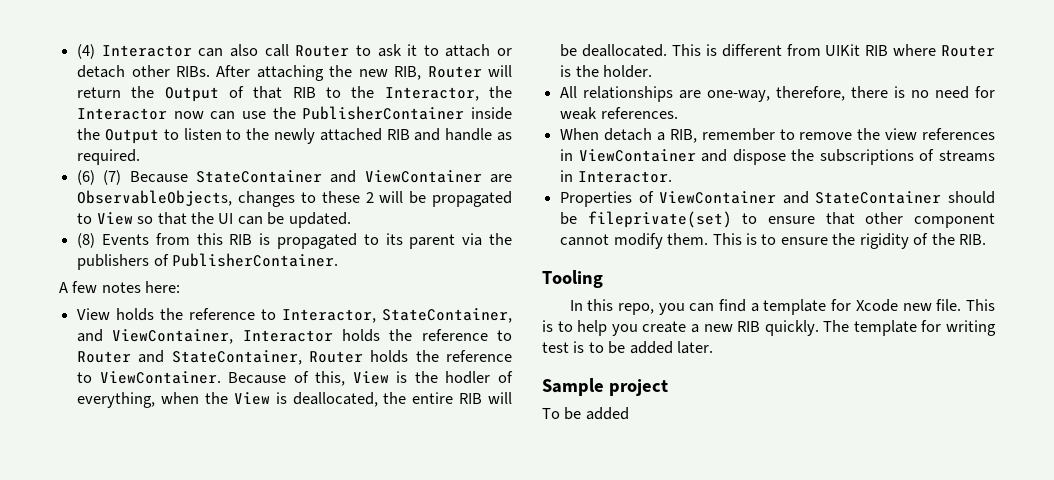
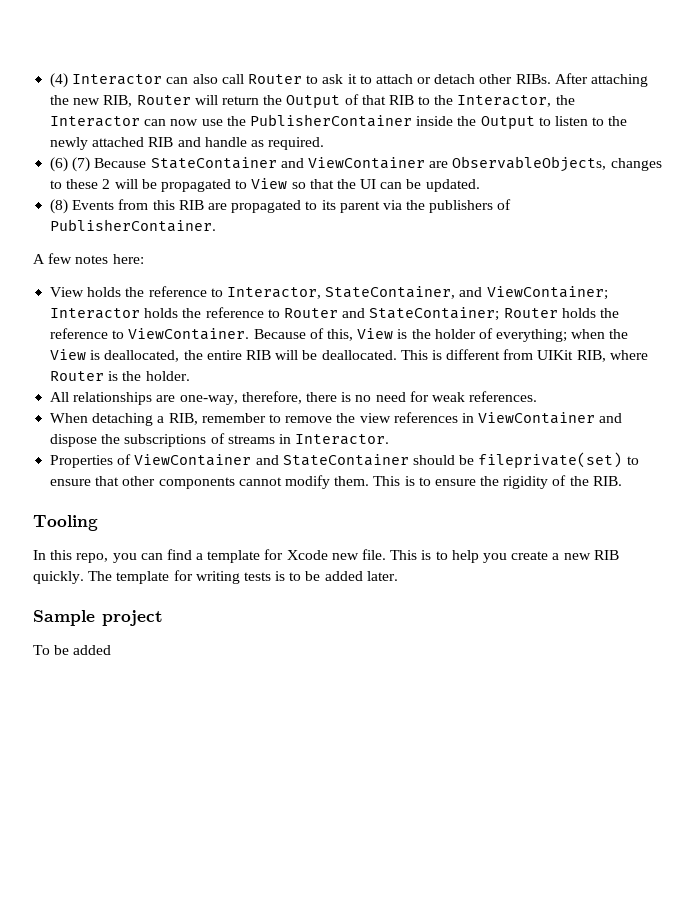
- After attaching the new RIB, Router will return the Output of that RIB to the Interactor, the Interactor now can use the PublisherContainer inside the Output to listen to the newly attached RIB and handle as required.
+ After attaching the new RIB, Router will return the Output of that RIB to the Interactor, the Interactor can now use the PublisherContainer inside the Output to listen to the newly attached RIB and handle as required.
- (8) Events from this RIB is propagated to its parent via the publishers of PublisherContainer.
+ (8) Events from this RIB are propagated to its parent via the publishers of PublisherContainer.
- View holds the reference to Interactor, StateContainer, and ViewContainer, Interactor holds the reference to Router and StateContainer, Router holds the reference to ViewContainer.
+ View holds the reference to Interactor, StateContainer, and ViewContainer; Interactor holds the reference to Router and StateContainer; Router holds the reference to ViewContainer.
- Because of this, View is the hodler of everything, when the View is deallocated, the entire RIB will be deallocated.
+ Because of this, View is the holder of everything; when the View is deallocated, the entire RIB will be deallocated.
- This is different from UIKit RIB where Router is the holder.
+ This is different from UIKit RIB, where Router is the holder.
- When detach a RIB, remember to remove the view references in ViewContainer and dispose the subscriptions of streams in Interactor.
+ When detaching a RIB, remember to remove the view references in ViewContainer and dispose the subscriptions of streams in Interactor.
- Properties of ViewContainer and StateContainer should be fileprivate(set) to ensure that other component cannot modify them.
+ Properties of ViewContainer and StateContainer should be fileprivate(set) to ensure that other components cannot modify them.
- The template for writing test is to be added later.
+ The template for writing tests is to be added later.

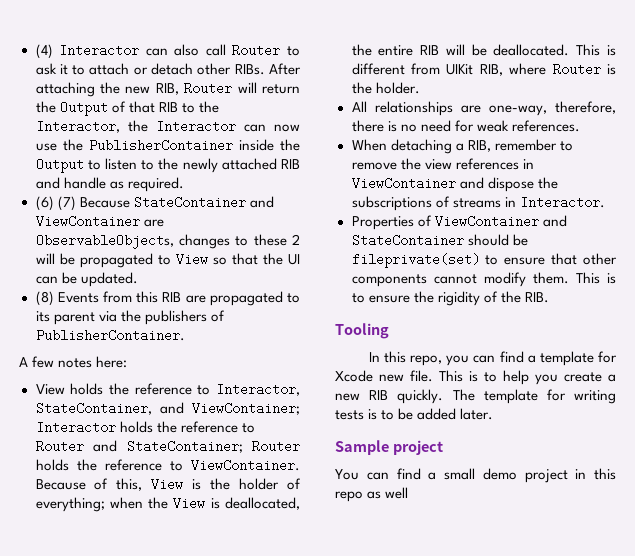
- To be added
+ You can find a small demo project in this repo as well

